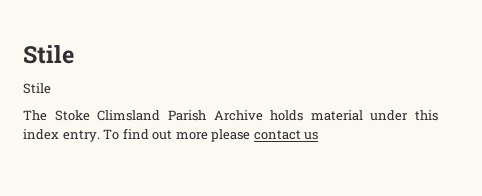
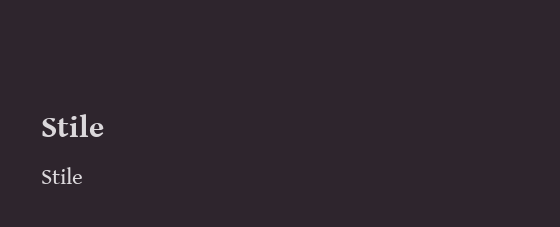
- The Stoke Climsland Parish Archive holds material under this index entry. To find out more please contact us

